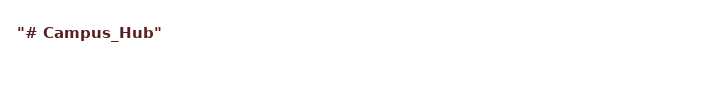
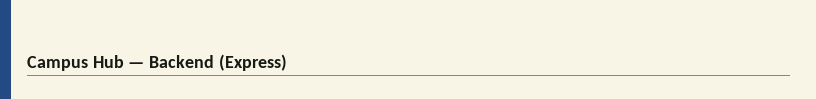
- "# Campus_Hub"
+ Campus Hub — Backend (Express)

